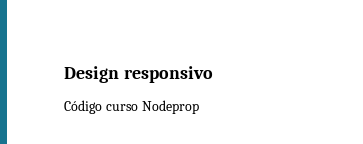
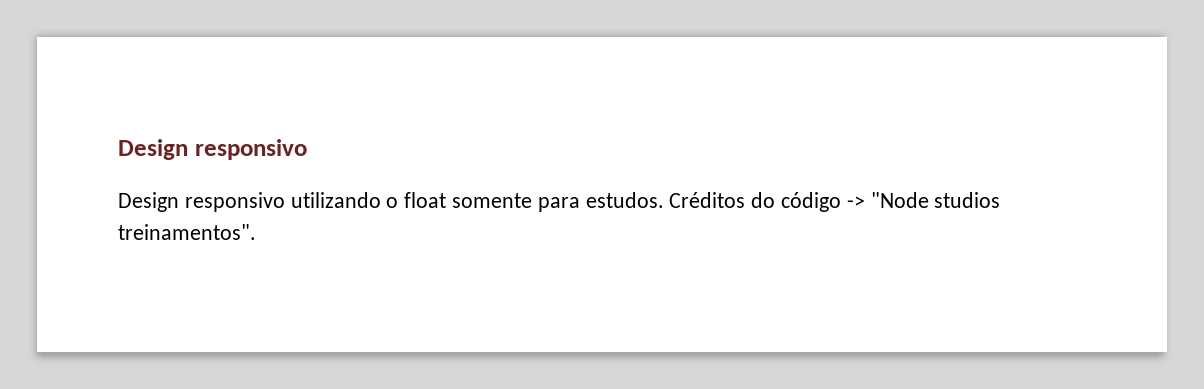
- Código curso Nodeprop
+ Design responsivo utilizando o float somente para estudos. Créditos do código -> "Node studios treinamentos".

